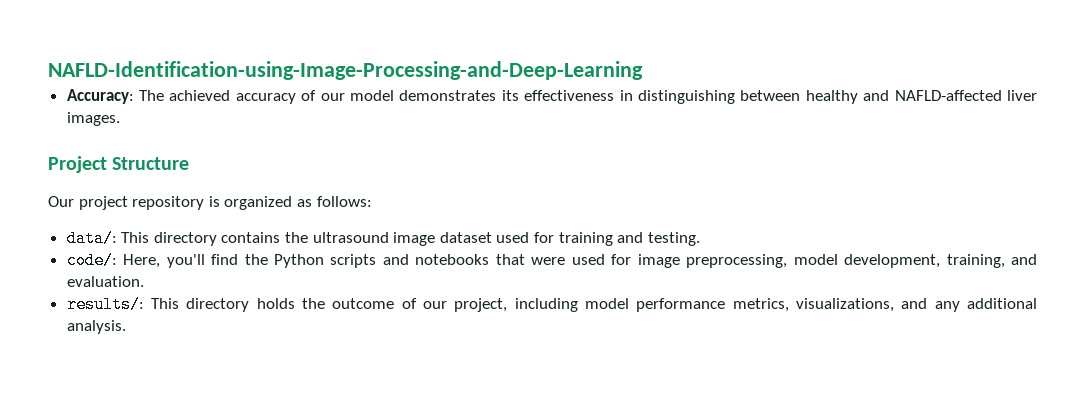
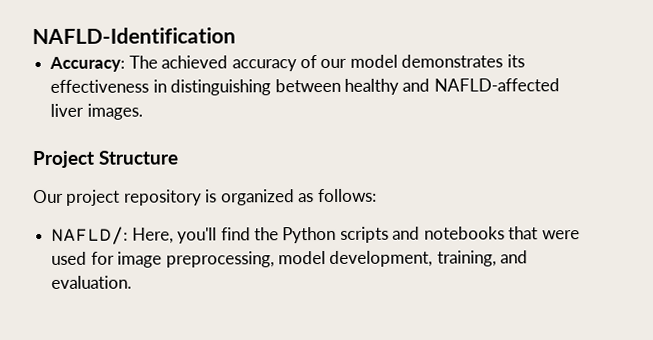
- NAFLD-Identification-using-Image-Processing-and-Deep-Learning
+ NAFLD-Identification
- data/: This directory contains the ultrasound image dataset used for training and testing.
- code/: Here, you'll find the Python scripts and notebooks that were used for image preprocessing, model development, training, and evaluation.
+ NAFLD/: Here, you'll find the Python scripts and notebooks that were used for image preprocessing, model development, training, and evaluation.
- results/: This directory holds the outcome of our project, including model performance metrics, visualizations, and any additional analysis.

